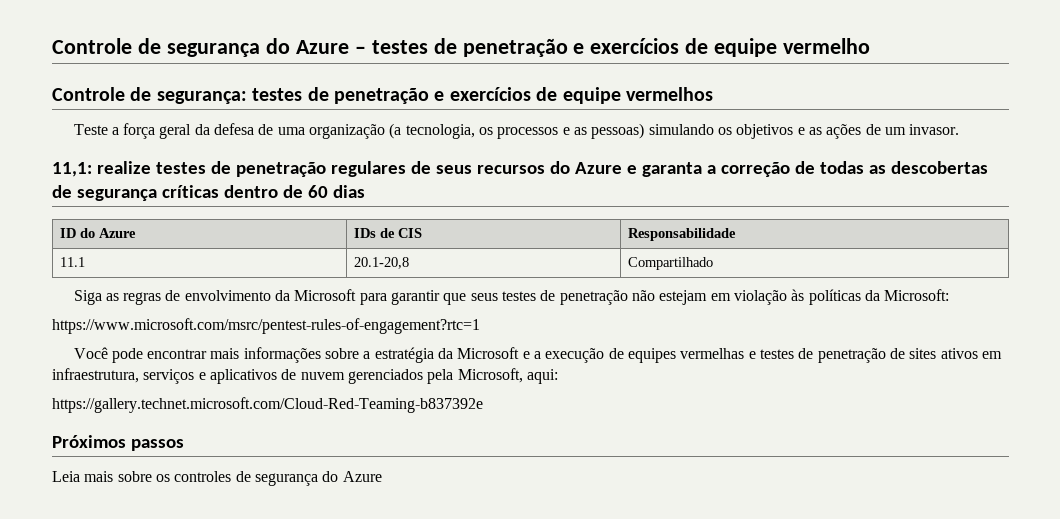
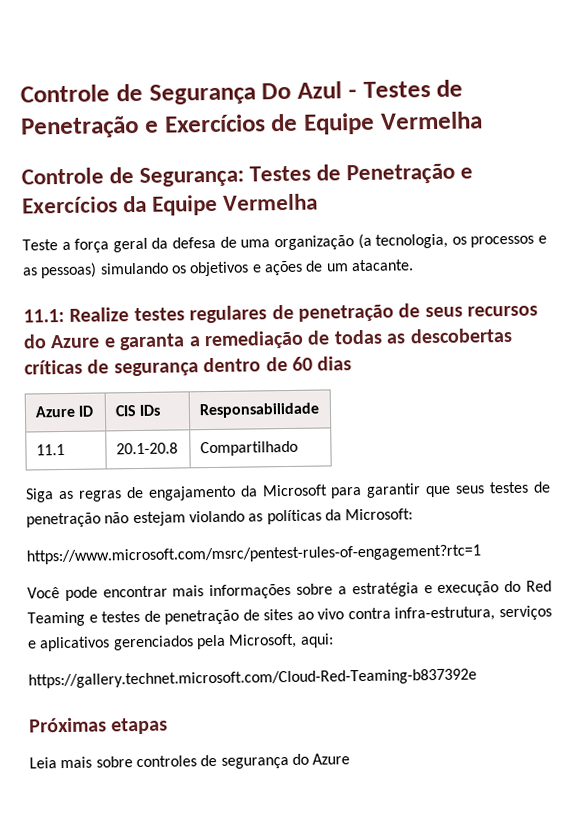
- Controle de segurança do Azure – testes de penetração e exercícios de equipe vermelho
- Controle de segurança: testes de penetração e exercícios de equipe vermelhos
+ Controle de Segurança Do Azul - Testes de Penetração e Exercícios de Equipe Vermelha
+ Controle de Segurança: Testes de Penetração e Exercícios da Equipe Vermelha
- Teste a força geral da defesa de uma organização (a tecnologia, os processos e as pessoas) simulando os objetivos e as ações de um invasor.
- 11,1: realize testes de penetração regulares de seus recursos do Azure e garanta a correção de todas as descobertas de segurança críticas dentro de 60 dias
+ Teste a força geral da defesa de uma organização (a tecnologia, os processos e as pessoas) simulando os objetivos e ações de um atacante.
+ 11.1: Realize testes regulares de penetração de seus recursos do Azure e garanta a remediação de todas as descobertas críticas de segurança dentro de 60 dias
- ID do Azure | IDs de CIS | Responsabilidade
+ Azure ID | CIS IDs | Responsabilidade
- 11.1 | 20.1-20,8 | Compartilhado
+ 11.1 | 20.1-20.8 | Compartilhado
- Siga as regras de envolvimento da Microsoft para garantir que seus testes de penetração não estejam em violação às políticas da Microsoft:
+ Siga as regras de engajamento da Microsoft para garantir que seus testes de penetração não estejam violando as políticas da Microsoft:
- Você pode encontrar mais informações sobre a estratégia da Microsoft e a execução de equipes vermelhas e testes de penetração de sites ativos em infraestrutura, serviços e aplicativos de nuvem gerenciados pela Microsoft, aqui:
+ Você pode encontrar mais informações sobre a estratégia e execução do Red Teaming e testes de penetração de sites ao vivo contra infra-estrutura, serviços e aplicativos gerenciados pela Microsoft, aqui:
- Próximos passos
+ Próximas etapas
- Leia mais sobre os controles de segurança do Azure
+ Leia mais sobre controles de segurança do Azure

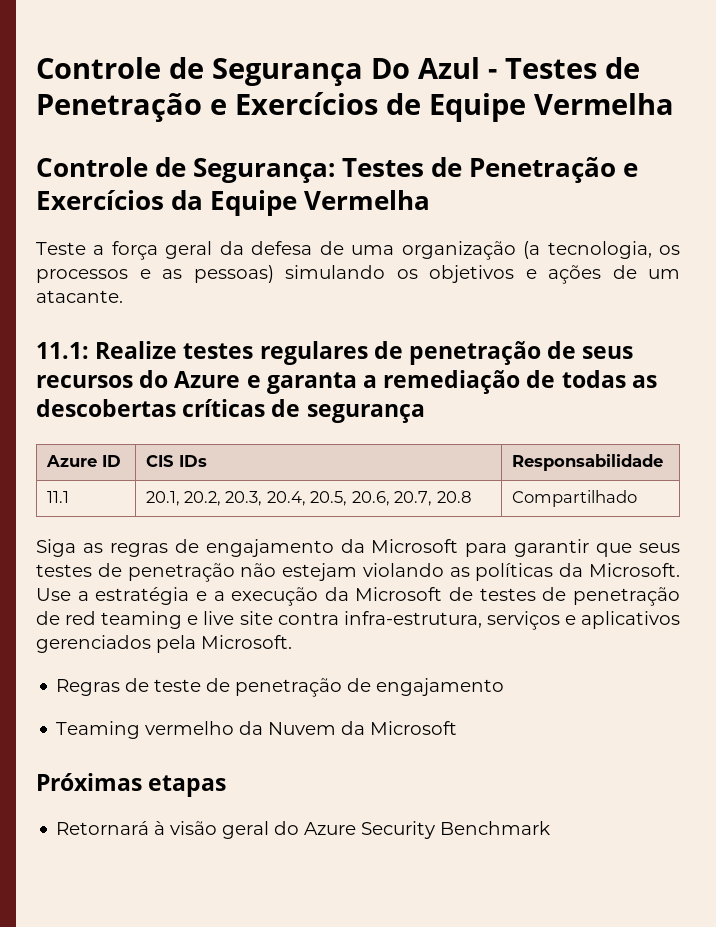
- 11.1: Realize testes regulares de penetração de seus recursos do Azure e garanta a remediação de todas as descobertas críticas de segurança dentro de 60 dias
+ 11.1: Realize testes regulares de penetração de seus recursos do Azure e garanta a remediação de todas as descobertas críticas de segurança
- 11.1 | 20.1-20.8 | Compartilhado
+ 11.1 | 20.1, 20.2, 20.3, 20.4, 20.5, 20.6, 20.7, 20.8 | Compartilhado
- Siga as regras de engajamento da Microsoft para garantir que seus testes de penetração não estejam violando as políticas da Microsoft:
- https://www.microsoft.com/msrc/pentest-rules-of-engagement?rtc=1
- Você pode encontrar mais informações sobre a estratégia e execução do Red Teaming e testes de penetração de sites ao vivo contra infra-estrutura, serviços e aplicativos gerenciados pela Microsoft, aqui:
- https://gallery.technet.microsoft.com/Cloud-Red-Teaming-b837392e
+ Siga as regras de engajamento da Microsoft para garantir que seus testes de penetração não estejam violando as políticas da Microsoft. Use a estratégia e a execução da Microsoft de testes de penetração de red teaming e live site contra infra-estrutura, serviços e aplicativos gerenciados pela Microsoft.
+ Regras de teste de penetração de engajamento
+ Teaming vermelho da Nuvem da Microsoft
  Próximas etapas
- Leia mais sobre controles de segurança do Azure
+ Retornará à visão geral do Azure Security Benchmark

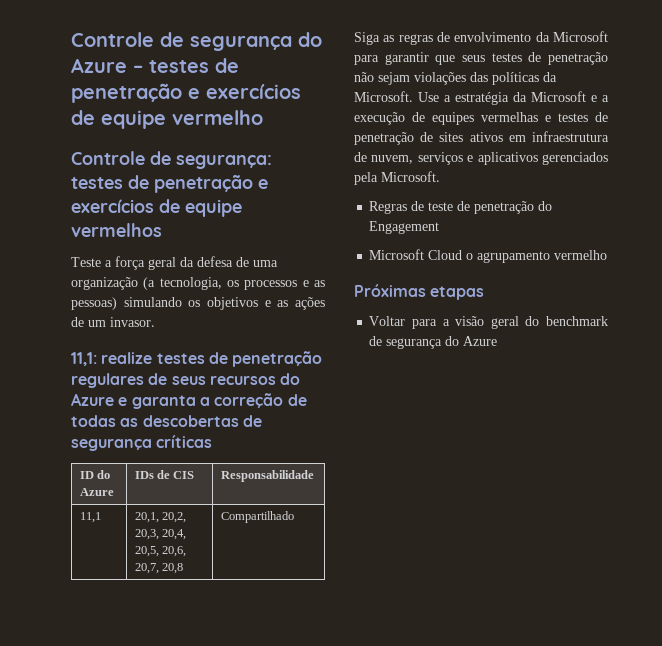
- Controle de Segurança Do Azul - Testes de Penetração e Exercícios de Equipe Vermelha
- Controle de Segurança: Testes de Penetração e Exercícios da Equipe Vermelha
+ Controle de segurança do Azure – testes de penetração e exercícios de equipe vermelho
+ Controle de segurança: testes de penetração e exercícios de equipe vermelhos
- Teste a força geral da defesa de uma organização (a tecnologia, os processos e as pessoas) simulando os objetivos e ações de um atacante.
- 11.1: Realize testes regulares de penetração de seus recursos do Azure e garanta a remediação de todas as descobertas críticas de segurança
- Azure ID | CIS IDs | Responsabilidade
+ Teste a força geral da defesa de uma organização (a tecnologia, os processos e as pessoas) simulando os objetivos e as ações de um invasor.
+ 11,1: realize testes de penetração regulares de seus recursos do Azure e garanta a correção de todas as descobertas de segurança críticas
+ ID do Azure | IDs de CIS | Responsabilidade
- 11.1 | 20.1, 20.2, 20.3, 20.4, 20.5, 20.6, 20.7, 20.8 | Compartilhado
+ 11,1 | 20,1, 20,2, 20,3, 20,4, 20,5, 20,6, 20,7, 20,8 | Compartilhado
- Siga as regras de engajamento da Microsoft para garantir que seus testes de penetração não estejam violando as políticas da Microsoft.
+ Siga as regras de envolvimento da Microsoft para garantir que seus testes de penetração não sejam violações das políticas da Microsoft.
- Use a estratégia e a execução da Microsoft de testes de penetração de red teaming e live site contra infra-estrutura, serviços e aplicativos gerenciados pela Microsoft.
+ Use a estratégia da Microsoft e a execução de equipes vermelhas e testes de penetração de sites ativos em infraestrutura de nuvem, serviços e aplicativos gerenciados pela Microsoft.
- Regras de teste de penetração de engajamento
- Teaming vermelho da Nuvem da Microsoft
+ Regras de teste de penetração do Engagement
+ Microsoft Cloud o agrupamento vermelho
  Próximas etapas
- Retornará à visão geral do Azure Security Benchmark
+ Voltar para a visão geral do benchmark de segurança do Azure

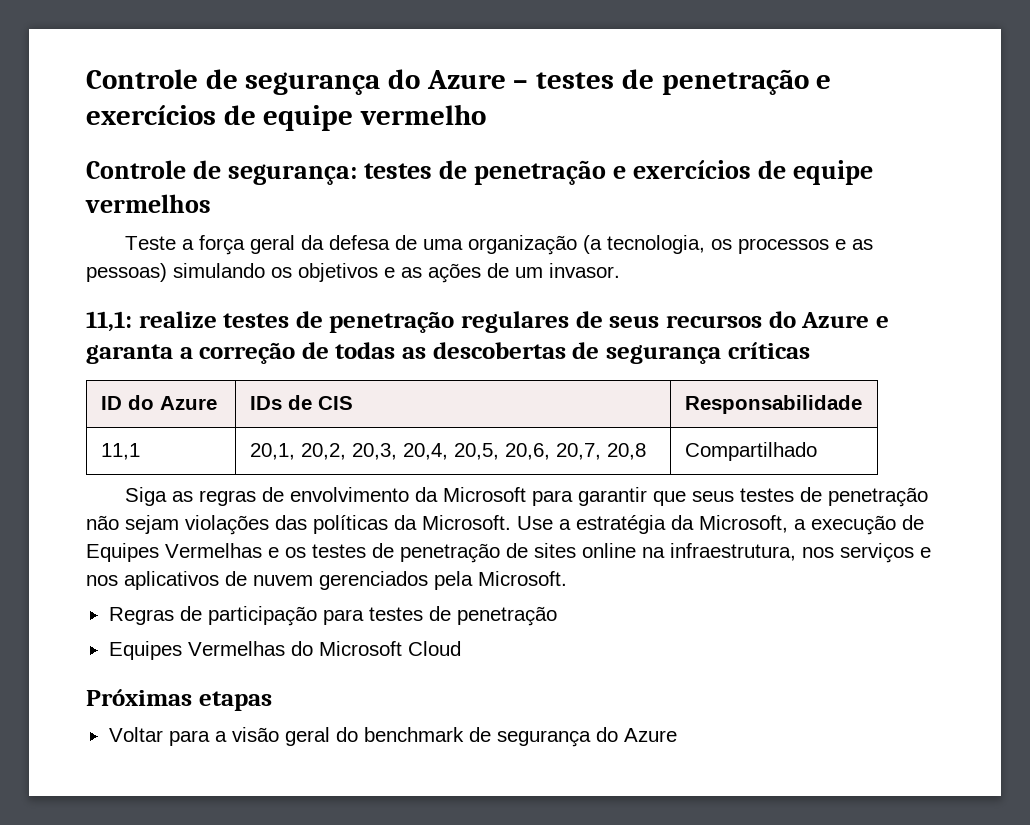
- Use a estratégia da Microsoft e a execução de equipes vermelhas e testes de penetração de sites ativos em infraestrutura de nuvem, serviços e aplicativos gerenciados pela Microsoft.
+ Use a estratégia da Microsoft, a execução de Equipes Vermelhas e os testes de penetração de sites online na infraestrutura, nos serviços e nos aplicativos de nuvem gerenciados pela Microsoft.
- Regras de teste de penetração do Engagement
- Microsoft Cloud o agrupamento vermelho
+ Regras de participação para testes de penetração
+ Equipes Vermelhas do Microsoft Cloud

